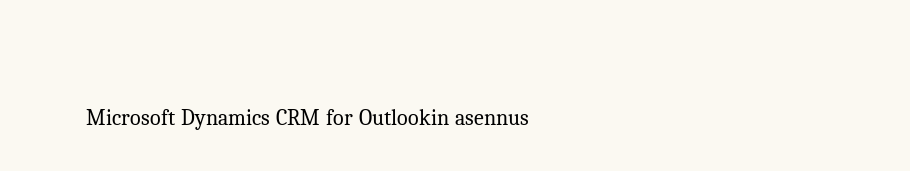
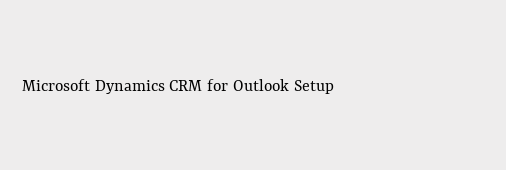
- Microsoft Dynamics CRM for Outlookin asennus
+ Microsoft Dynamics CRM for Outlook Setup

